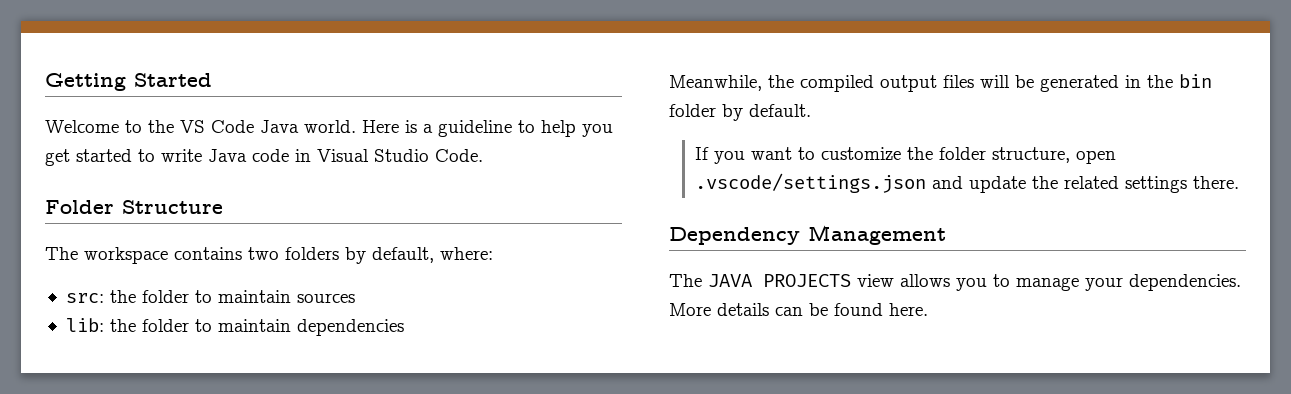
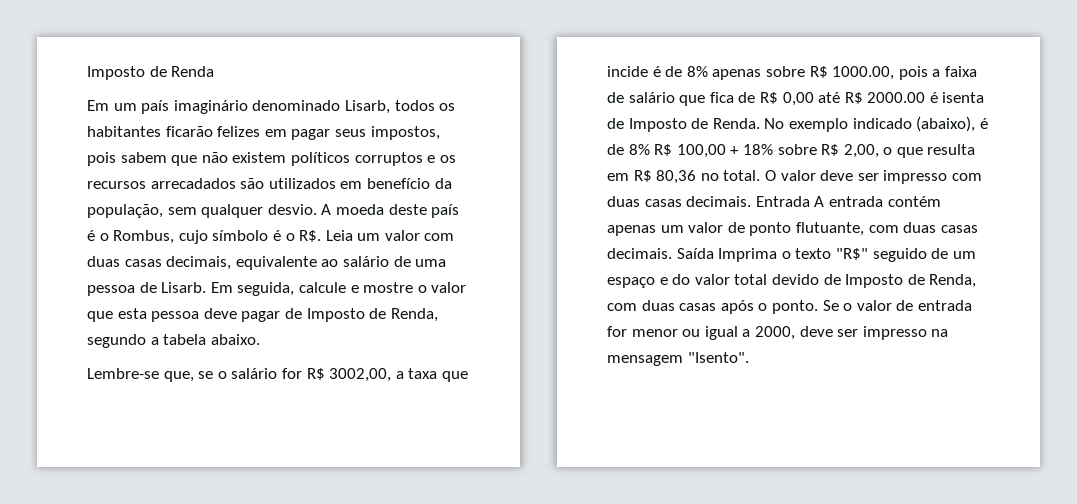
- Getting Started
- Welcome to the VS Code Java world. Here is a guideline to help you get started to write Java code in Visual Studio Code.
- Folder Structure
- The workspace contains two folders by default, where:
- src: the folder to maintain sources
- lib: the folder to maintain dependencies
- Meanwhile, the compiled output files will be generated in the bin folder by default.
- If you want to customize the folder structure, open .vscode/settings.json and update the related settings there.
- Dependency Management
- The JAVA PROJECTS view allows you to manage your dependencies. More details can be found here.
+ Imposto de Renda
+ Em um país imaginário denominado Lisarb, todos os habitantes ficarão felizes em pagar seus impostos, pois sabem que não existem políticos corruptos e os recursos arrecadados são utilizados em benefício da população, sem qualquer desvio. A moeda deste país é o Rombus, cujo símbolo é o R$. Leia um valor com duas casas decimais, equivalente ao salário de uma pessoa de Lisarb. Em seguida, calcule e mostre o valor que esta pessoa deve pagar de Imposto de Renda, segundo a tabela abaixo.
+ Lembre-se que, se o salário for R$ 3002,00, a taxa que incide é de 8% apenas sobre R$ 1000.00, pois a faixa de salário que fica de R$ 0,00 até R$ 2000.00 é isenta de Imposto de Renda. No exemplo indicado (abaixo), é de 8% R$ 100,00 + 18% sobre R$ 2,00, o que resulta em R$ 80,36 no total. O valor deve ser impresso com duas casas decimais. Entrada A entrada contém apenas um valor de ponto flutuante, com duas casas decimais. Saída Imprima o texto "R$" seguido de um espaço e do valor total devido de Imposto de Renda, com duas casas após o ponto. Se o valor de entrada for menor ou igual a 2000, deve ser impresso na mensagem "Isento".

